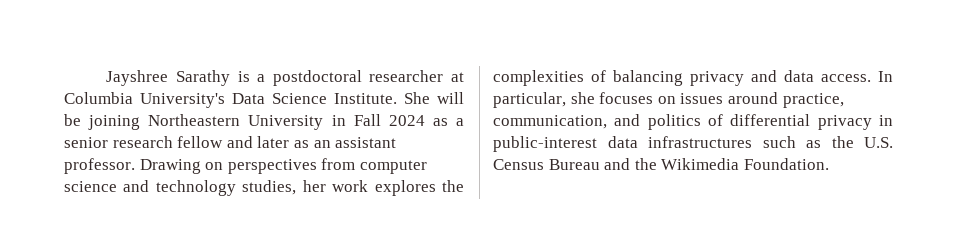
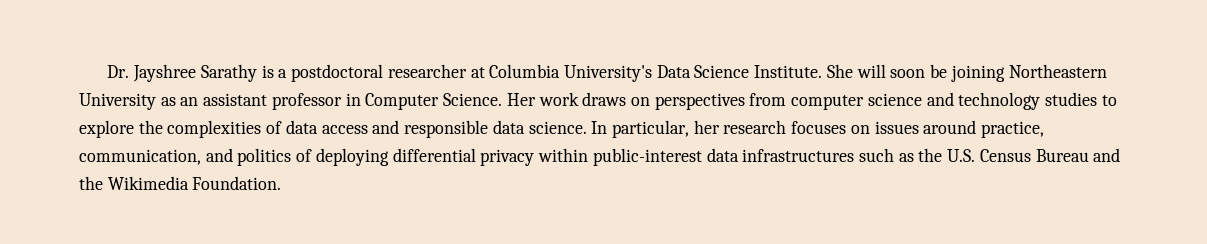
- Jayshree Sarathy is a postdoctoral researcher at Columbia University's Data Science Institute.
+ Dr. Jayshree Sarathy is a postdoctoral researcher at Columbia University's Data Science Institute.
- She will be joining Northeastern University in Fall 2024 as a senior research fellow and later as an assistant professor. Drawing on perspectives from computer science and technology studies, her work explores the complexities of balancing privacy and data access. In particular, she focuses on issues around practice, communication, and politics of differential privacy in public-interest data infrastructures such as the U.S. Census Bureau and the Wikimedia Foundation.
+ She will soon be joining Northeastern University as an assistant professor in Computer Science. Her work draws on perspectives from computer science and technology studies to explore the complexities of data access and responsible data science. In particular, her research focuses on issues around practice, communication, and politics of deploying differential privacy within public-interest data infrastructures such as the U.S. Census Bureau and the Wikimedia Foundation.

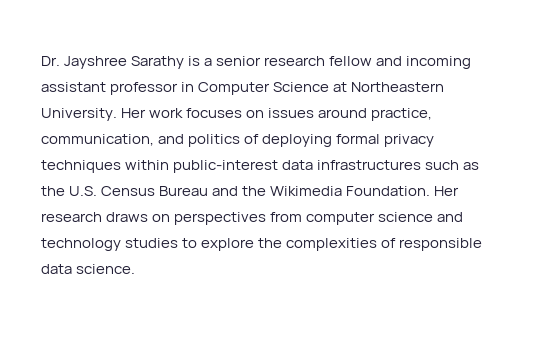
- Dr. Jayshree Sarathy is a postdoctoral researcher at Columbia University's Data Science Institute. She will soon be joining Northeastern University as an assistant professor in Computer Science. Her work draws on perspectives from computer science and technology studies to explore the complexities of data access and responsible data science. In particular, her research focuses on issues around practice, communication, and politics of deploying differential privacy within public-interest data infrastructures such as the U.S. Census Bureau and the Wikimedia Foundation.
+ Dr. Jayshree Sarathy is a senior research fellow and incoming assistant professor in Computer Science at Northeastern University. Her work focuses on issues around practice, communication, and politics of deploying formal privacy techniques within public-interest data infrastructures such as the U.S. Census Bureau and the Wikimedia Foundation. Her research draws on perspectives from computer science and technology studies to explore the complexities of responsible data science.

